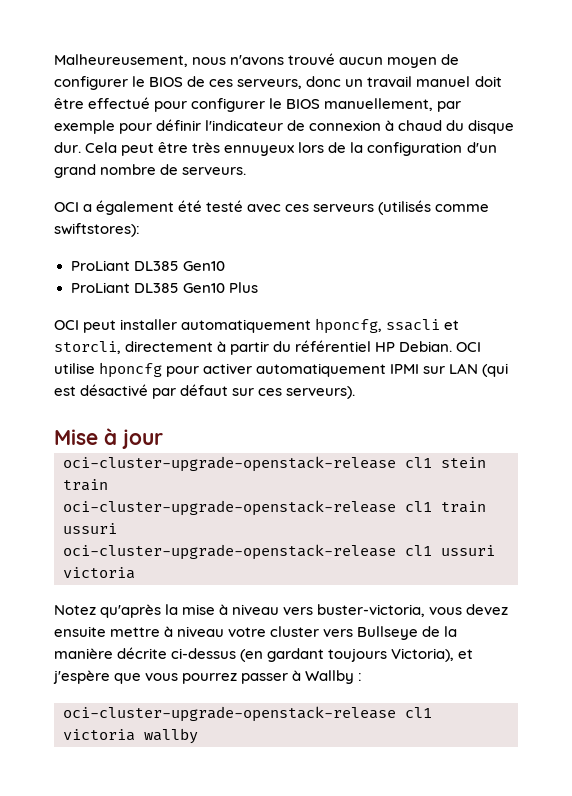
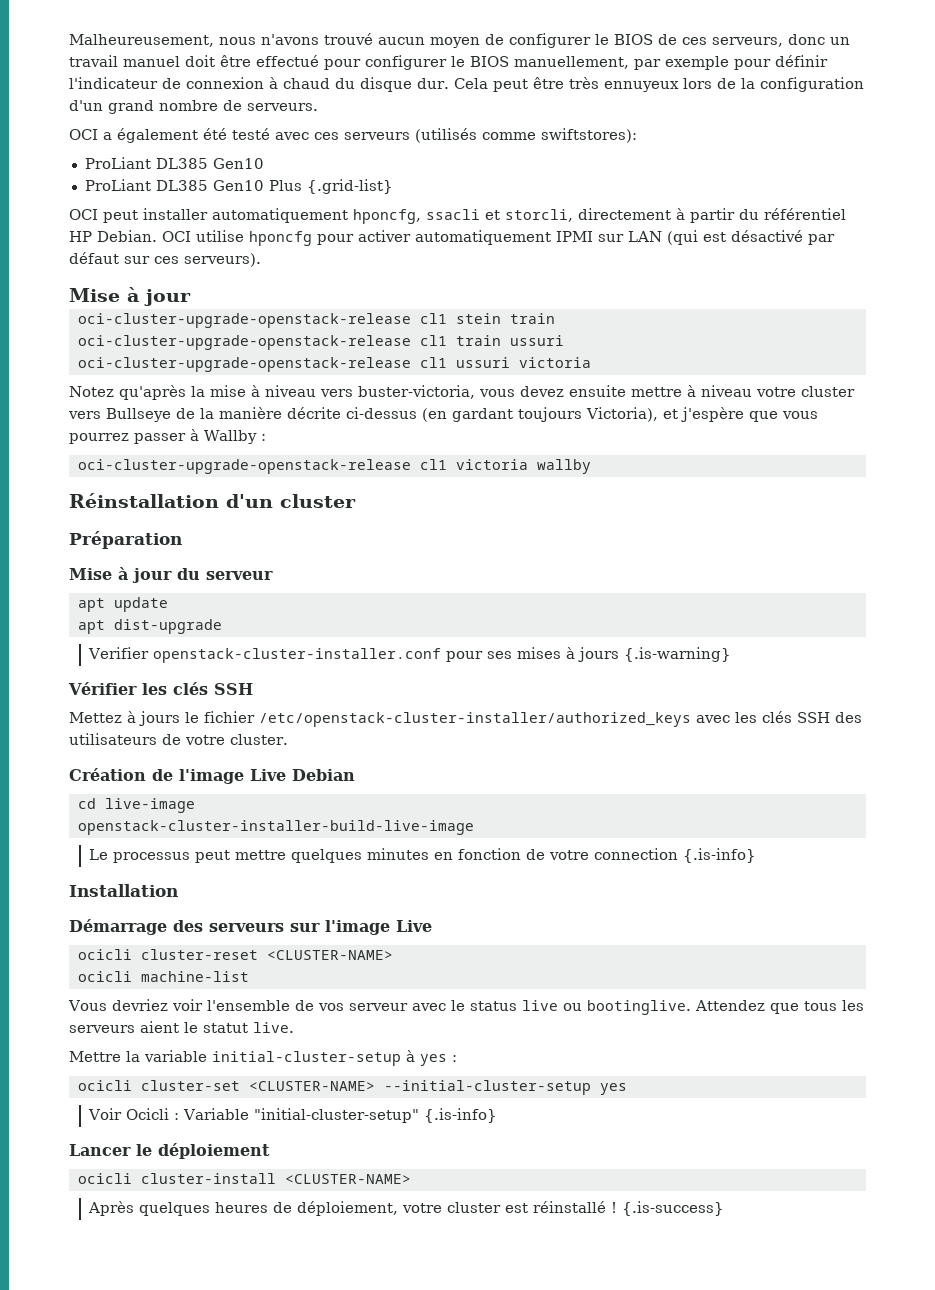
- ProLiant DL385 Gen10 Plus
+ ProLiant DL385 Gen10 Plus {.grid-list}
+ Réinstallation d'un cluster
+ Préparation
+ Mise à jour du serveur
+ apt update
+ apt dist-upgrade
+ Verifier openstack-cluster-installer.conf pour ses mises à jours {.is-warning}
+ Vérifier les clés SSH
+ Mettez à jours le fichier /etc/openstack-cluster-installer/authorized_keys avec les clés SSH des utilisateurs de votre cluster.
+ Création de l'image Live Debian
+ cd live-image
+ openstack-cluster-installer-build-live-image
+ Le processus peut mettre quelques minutes en fonction de votre connection {.is-info}
+ Installation
+ Démarrage des serveurs sur l'image Live
+ ocicli cluster-reset <CLUSTER-NAME>
+ ocicli machine-list
+ Vous devriez voir l'ensemble de vos serveur avec le status live ou bootinglive. Attendez que tous les serveurs aient le statut live.
+ Mettre la variable initial-cluster-setup à yes :
+ ocicli cluster-set <CLUSTER-NAME> --initial-cluster-setup yes
+ Voir Ocicli : Variable "initial-cluster-setup" {.is-info}
+ Lancer le déploiement
+ ocicli cluster-install <CLUSTER-NAME>
+ Après quelques heures de déploiement, votre cluster est réinstallé ! {.is-success}

